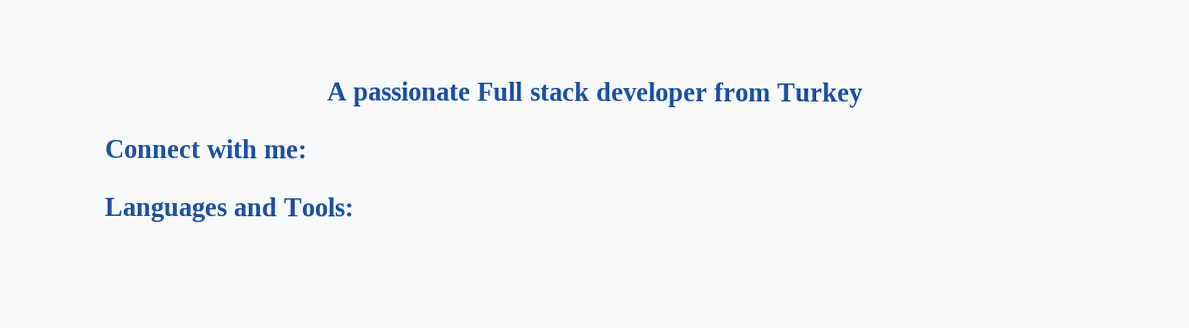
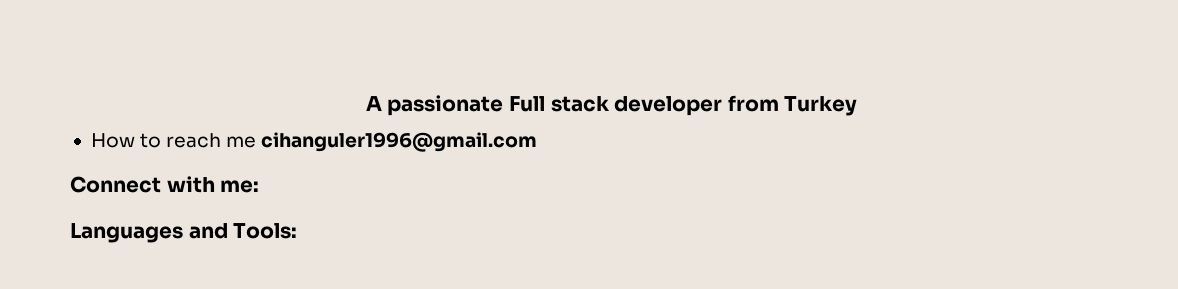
+ How to reach me cihanguler1996@gmail.com

